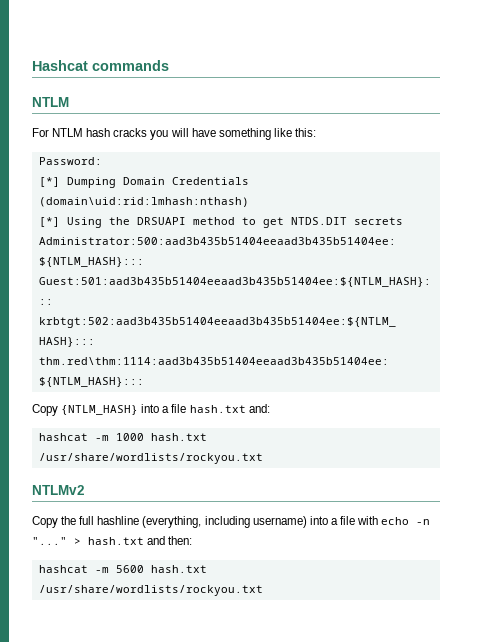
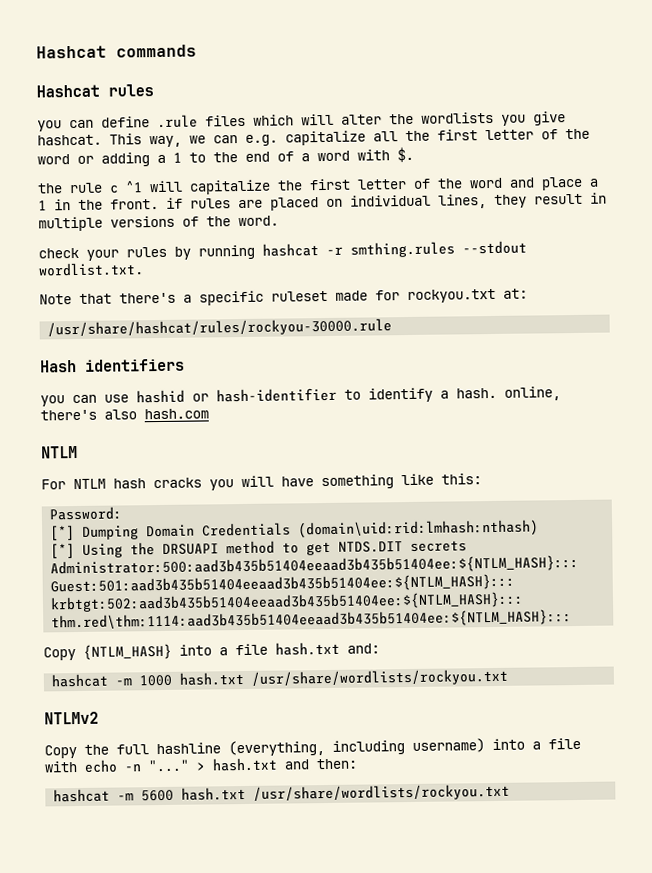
+ Hashcat rules
+ you can define .rule files which will alter the wordlists you give hashcat. This way, we can e.g. capitalize all the first letter of the word or adding a 1 to the end of a word with $.
+ the rule c ^1 will capitalize the first letter of the word and place a 1 in the front. if rules are placed on individual lines, they result in multiple versions of the word.
+ check your rules by running hashcat -r smthing.rules --stdout wordlist.txt.
+ Note that there's a specific ruleset made for rockyou.txt at:
+ /usr/share/hashcat/rules/rockyou-30000.rule
+ Hash identifiers
+ you can use hashid or hash-identifier to identify a hash. online, there's also hash.com

